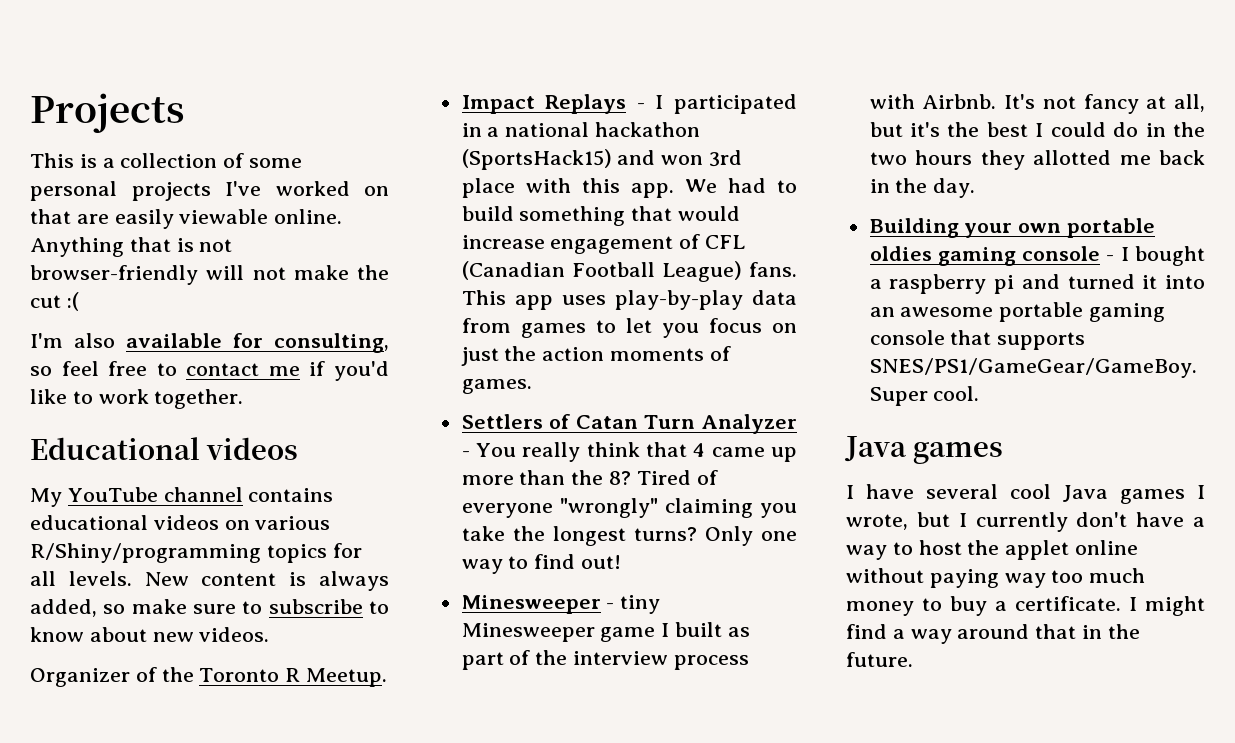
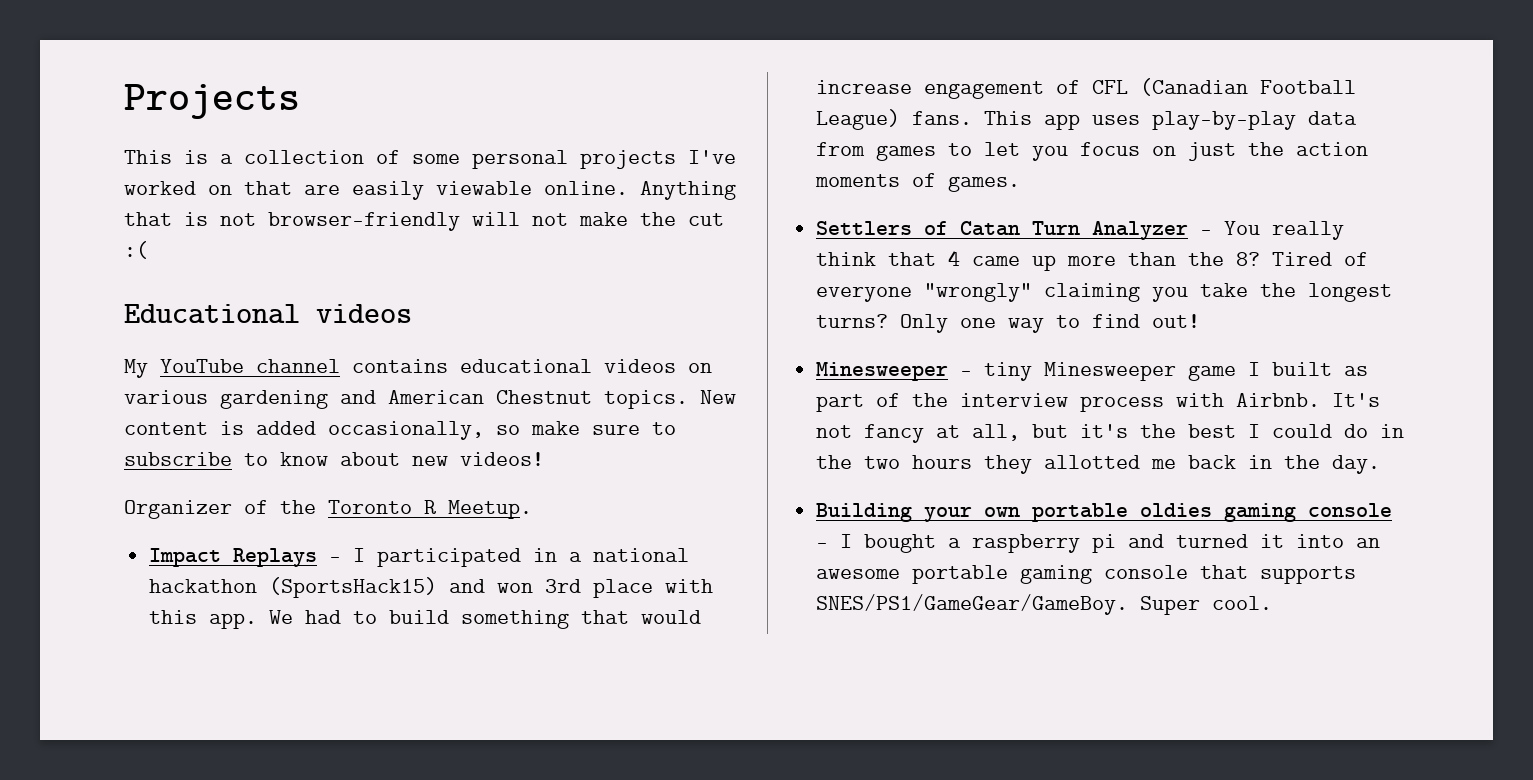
- I'm also available for consulting, so feel free to contact me if you'd like to work together.
- My YouTube channel contains educational videos on various R/Shiny/programming topics for all levels.
+ My YouTube channel contains educational videos on various gardening and American Chestnut topics.
- New content is always added, so make sure to subscribe to know about new videos.
+ New content is added occasionally, so make sure to subscribe to know about new videos!
  Super cool.
- Java games
- I have several cool Java games I wrote, but I currently don't have a way to host the applet online without paying way too much money to buy a certificate. I might find a way around that in the future.

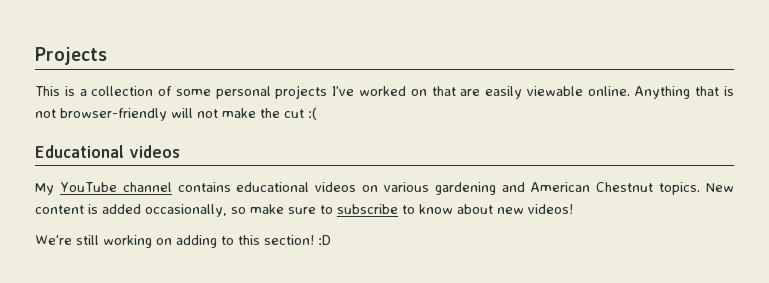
- Organizer of the Toronto R Meetup.
- Impact Replays - I participated in a national hackathon (SportsHack15) and won 3rd place with this app. We had to build something that would increase engagement of CFL (Canadian Football League) fans. This app uses play-by-play data from games to let you focus on just the action moments of games.
- Settlers of Catan Turn Analyzer - You really think that 4 came up more than the 8? Tired of everyone "wrongly" claiming you take the longest turns? Only one way to find out!
- Minesweeper - tiny Minesweeper game I built as part of the interview process with Airbnb. It's not fancy at all, but it's the best I could do in the two hours they allotted me back in the day.
- Building your own portable oldies gaming console - I bought a raspberry pi and turned it into an awesome portable gaming console that supports SNES/PS1/GameGear/GameBoy. Super cool.
+ We're still working on adding to this section! :D

